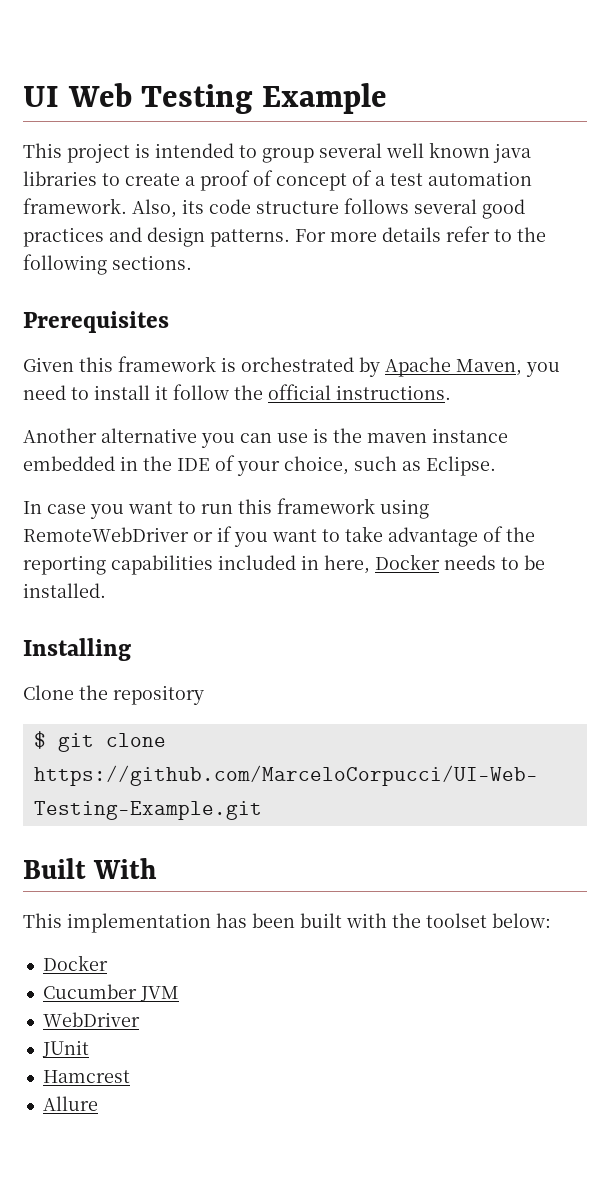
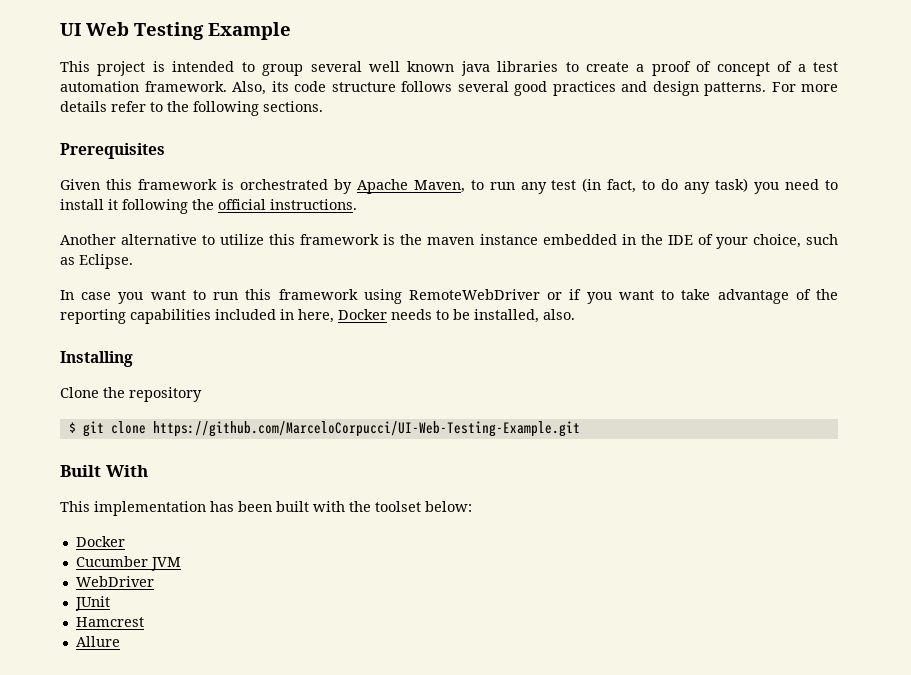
- Given this framework is orchestrated by Apache Maven, you need to install it follow the official instructions.
+ Given this framework is orchestrated by Apache Maven, to run any test (in fact, to do any task) you need to install it following the official instructions.
- Another alternative you can use is the maven instance embedded in the IDE of your choice, such as Eclipse.
+ Another alternative to utilize this framework is the maven instance embedded in the IDE of your choice, such as Eclipse.
- In case you want to run this framework using RemoteWebDriver or if you want to take advantage of the reporting capabilities included in here, Docker needs to be installed.
+ In case you want to run this framework using RemoteWebDriver or if you want to take advantage of the reporting capabilities included in here, Docker needs to be installed, also.

